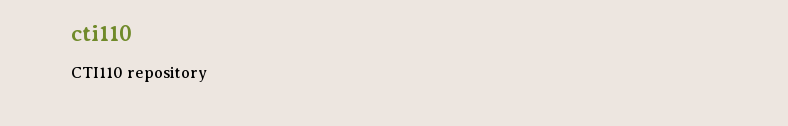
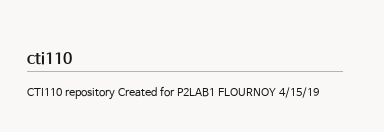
- CTI110 repository
+ CTI110 repository Created for P2LAB1 FLOURNOY 4/15/19

